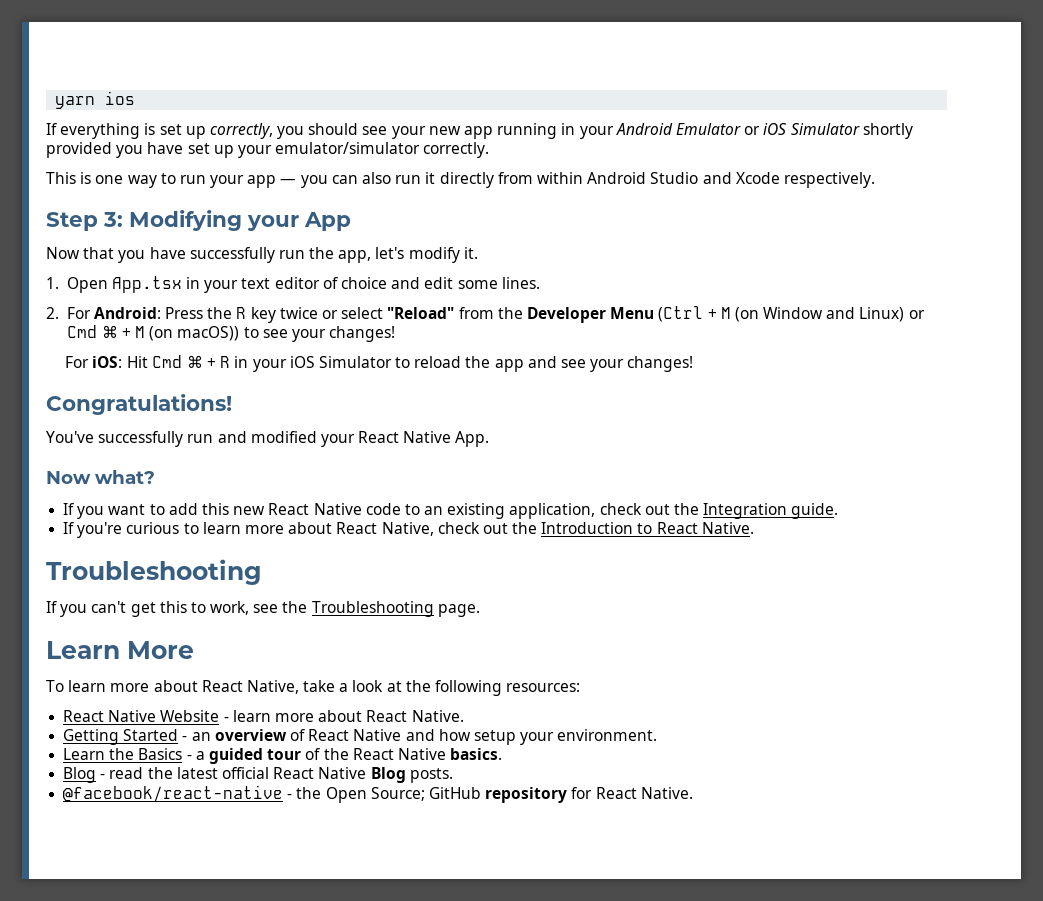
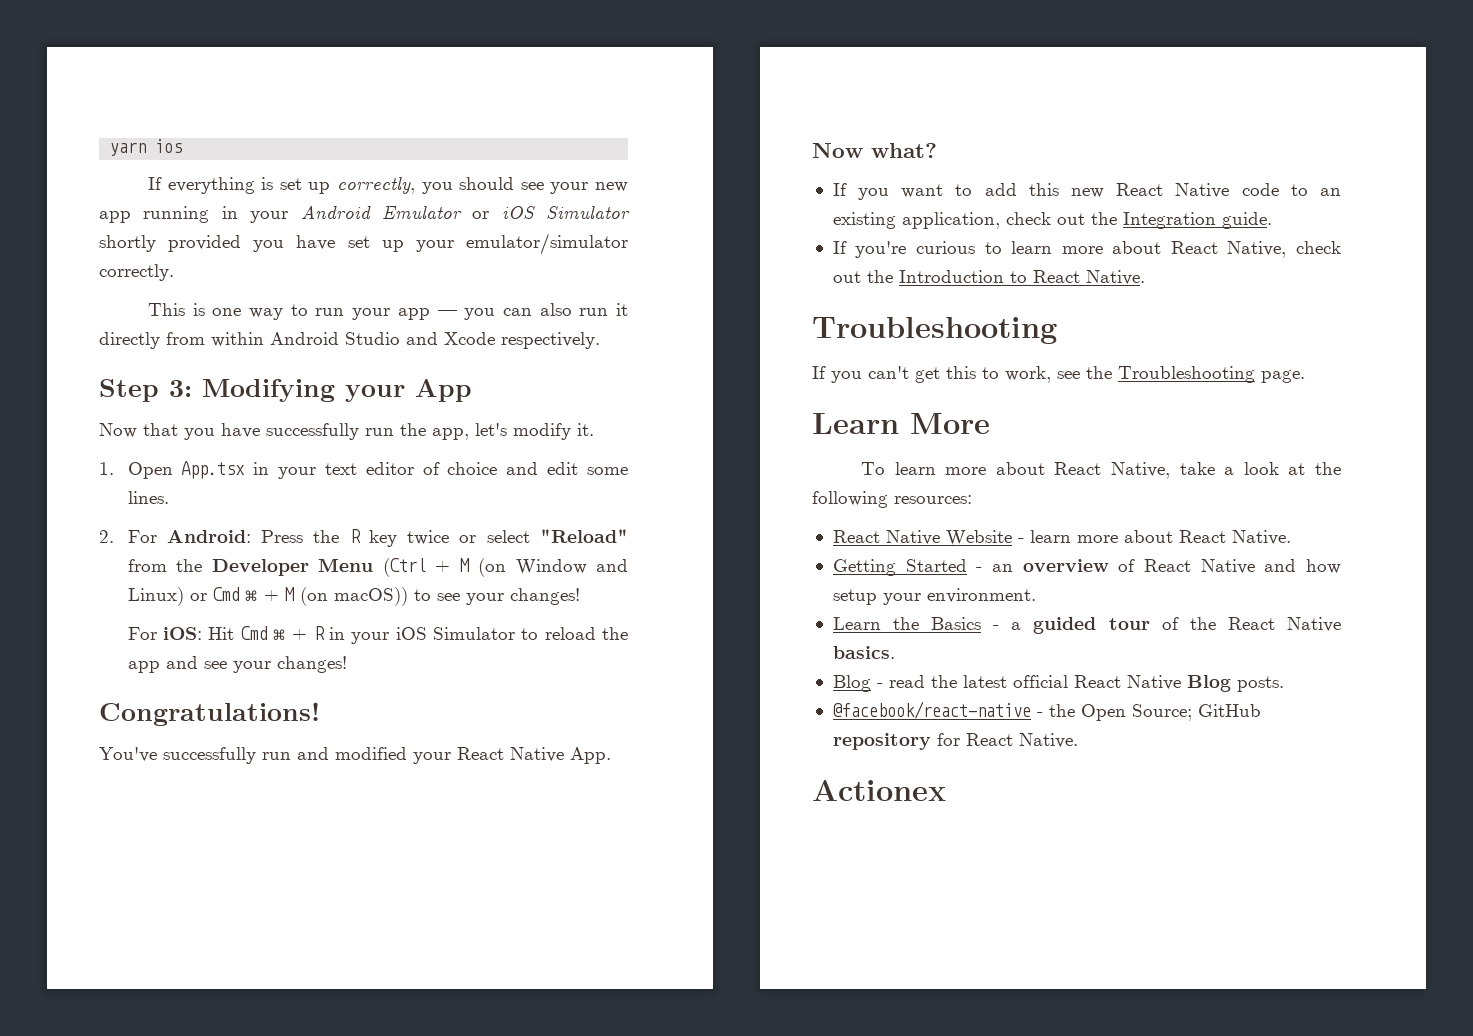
+ Actionex

